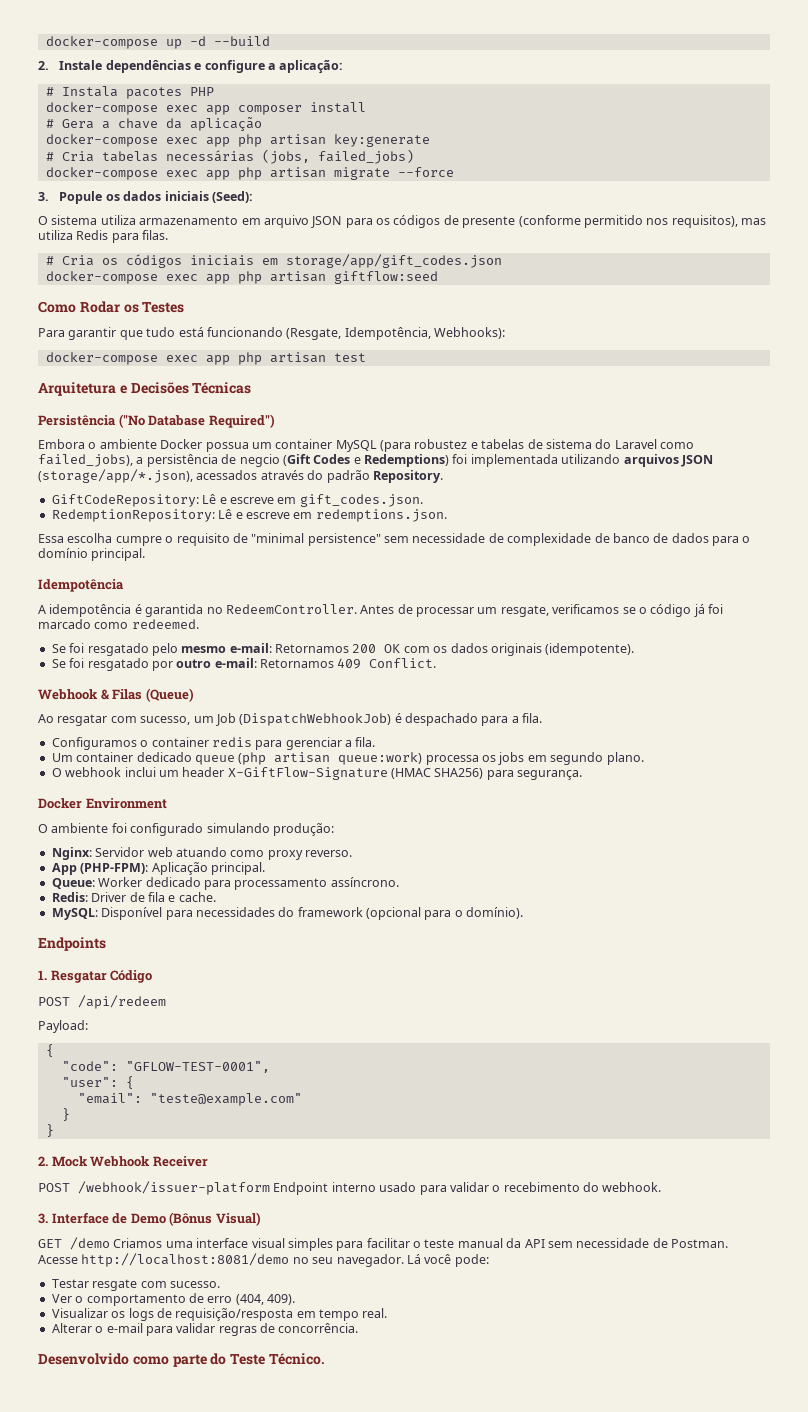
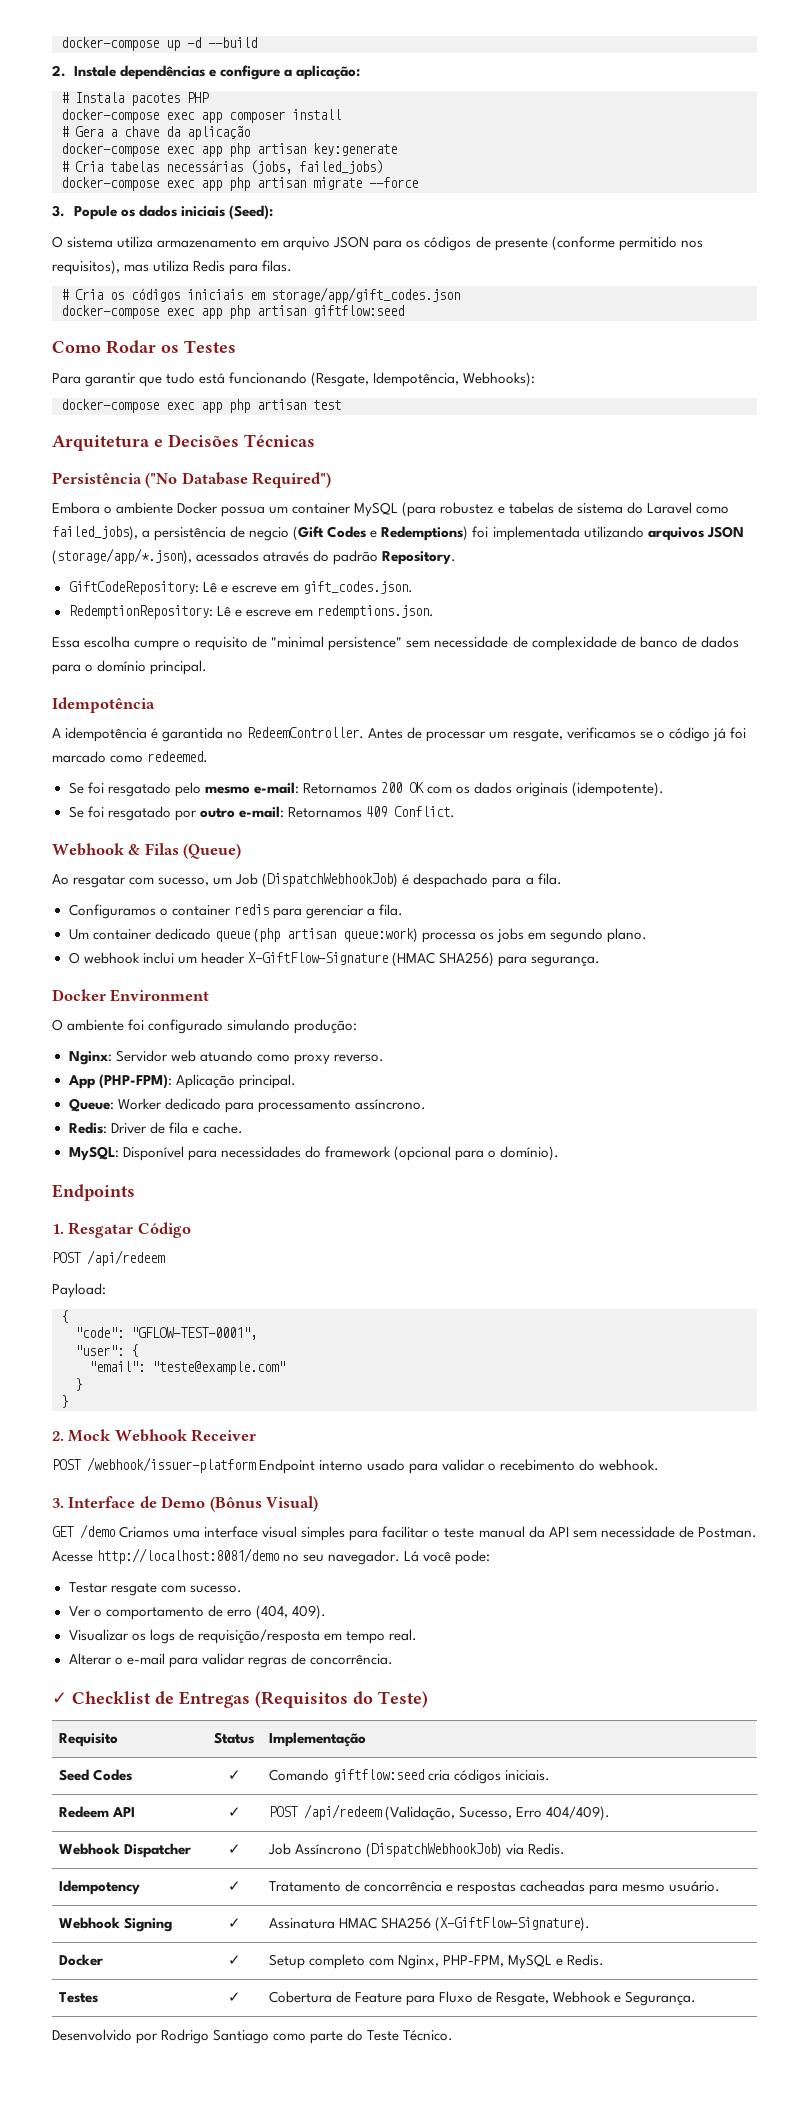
- Desenvolvido como parte do Teste Técnico.
+ ✓ Checklist de Entregas (Requisitos do Teste)
+ Requisito | Status | Implementação
+ Seed Codes | ✓ | Comando giftflow:seed cria códigos iniciais.
+ Redeem API | ✓ | POST /api/redeem (Validação, Sucesso, Erro 404/409).
+ Webhook Dispatcher | ✓ | Job Assíncrono (DispatchWebhookJob) via Redis.
+ Idempotency | ✓ | Tratamento de concorrência e respostas cacheadas para mesmo usuário.
+ Webhook Signing | ✓ | Assinatura HMAC SHA256 (X-GiftFlow-Signature).
+ Docker | ✓ | Setup completo com Nginx, PHP-FPM, MySQL e Redis.
+ Testes | ✓ | Cobertura de Feature para Fluxo de Resgate, Webhook e Segurança.
+ Desenvolvido por Rodrigo Santiago como parte do Teste Técnico.

